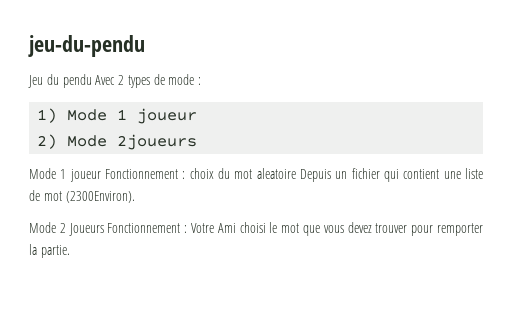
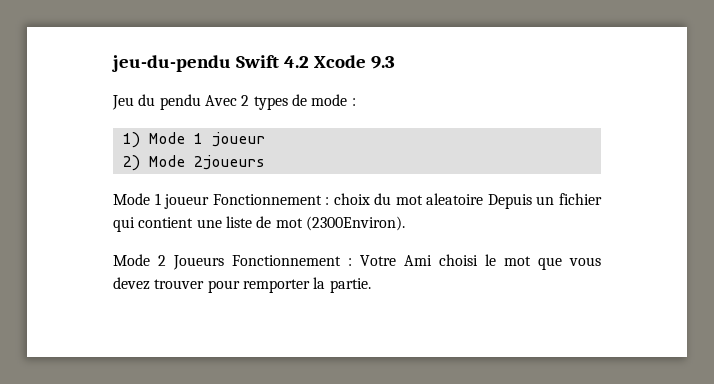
- jeu-du-pendu
+ jeu-du-pendu Swift 4.2 Xcode 9.3

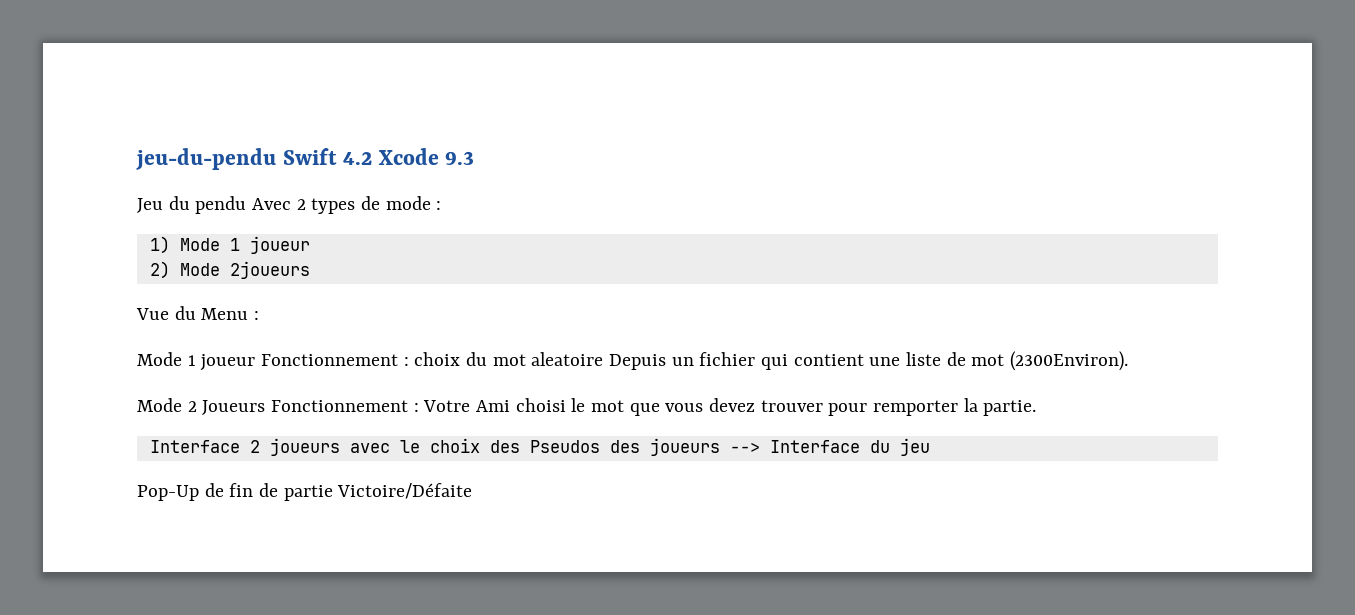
+ Vue du Menu :
+ Interface 2 joueurs avec le choix des Pseudos des joueurs --> Interface du jeu
+ Pop-Up de fin de partie Victoire/Défaite

